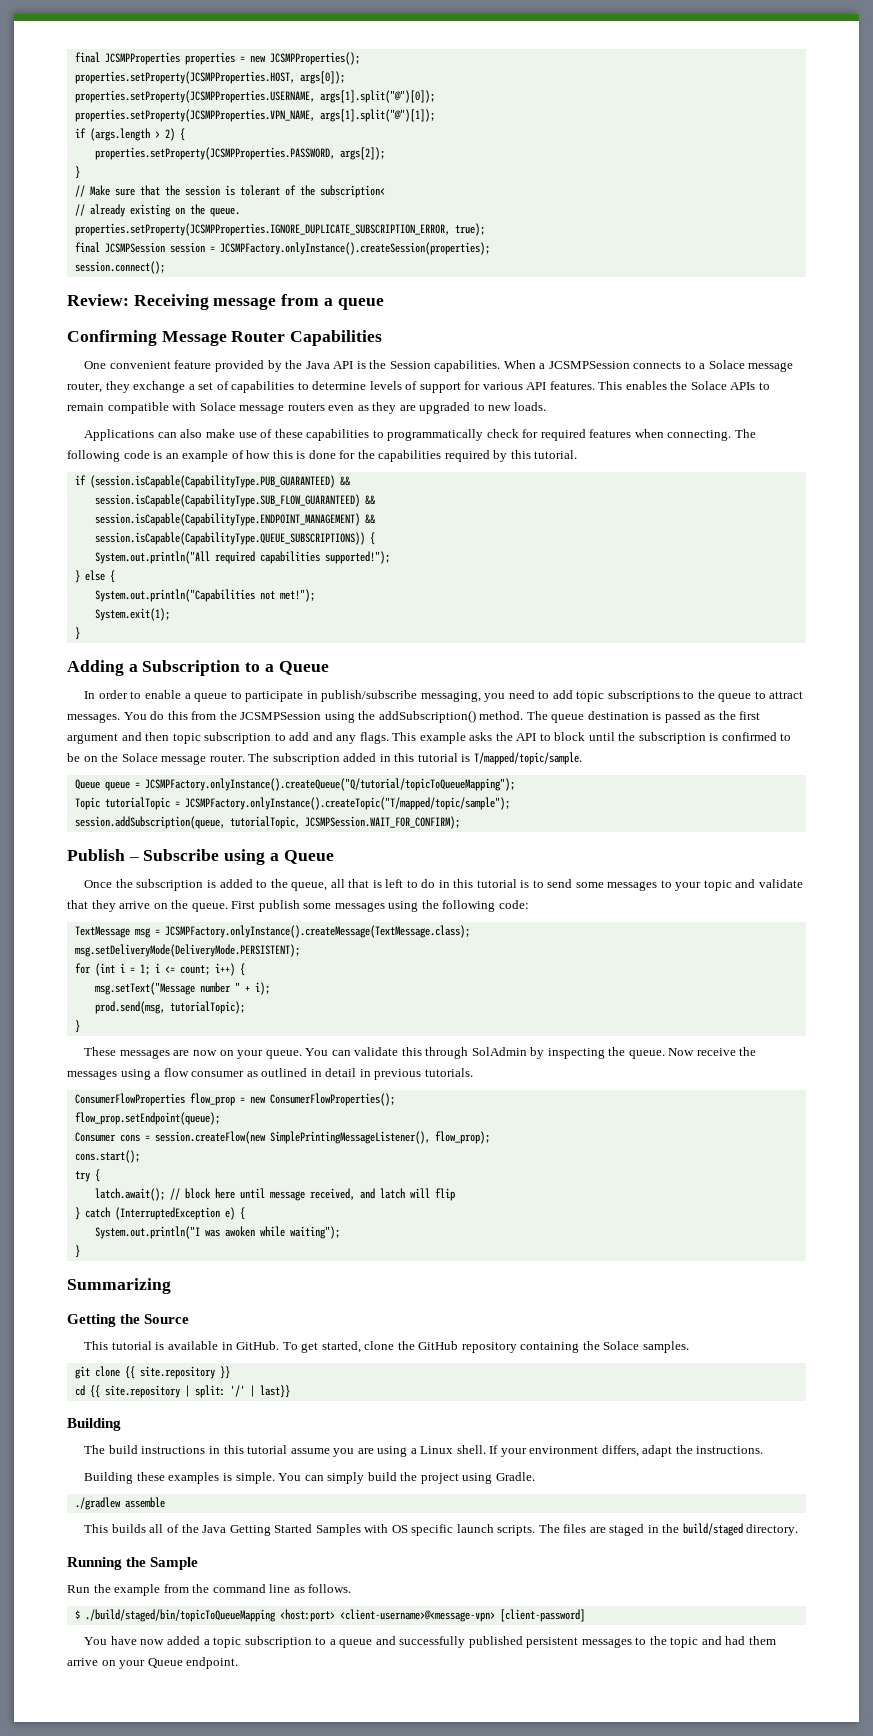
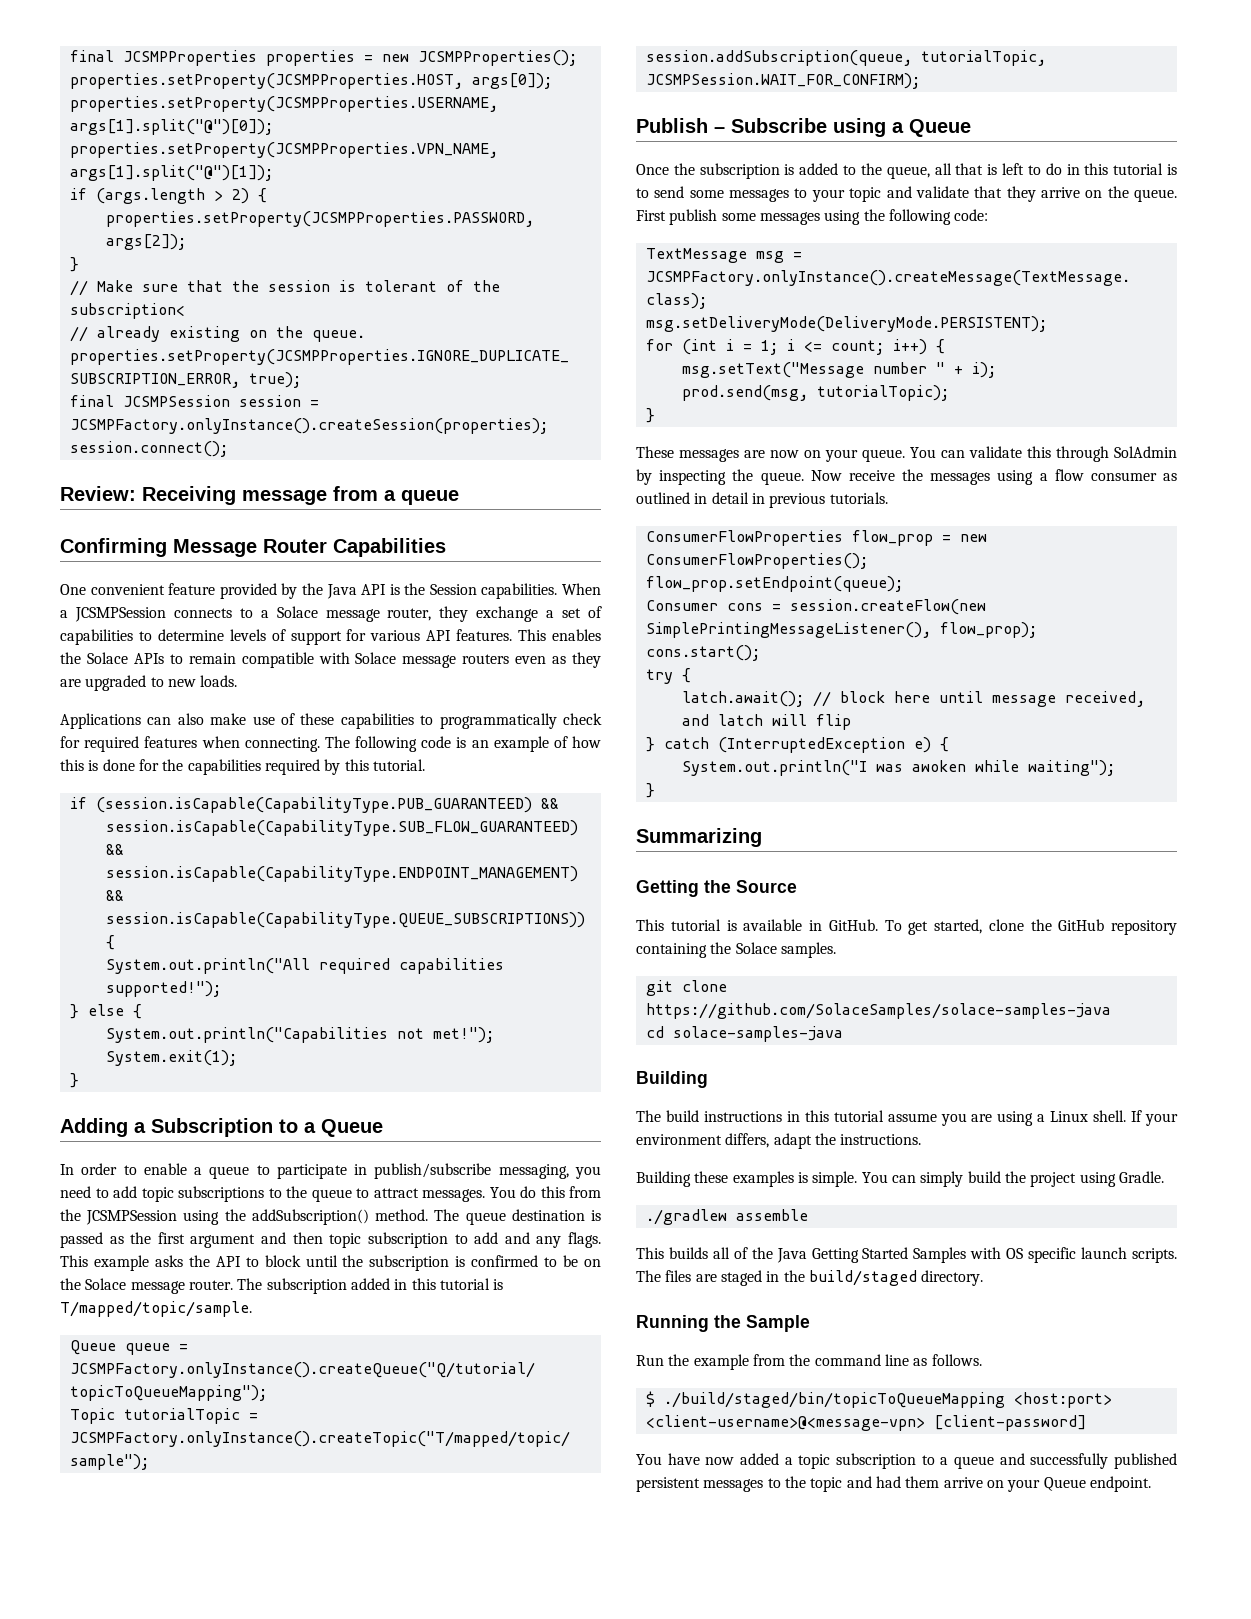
- git clone {{ site.repository }}
- cd {{ site.repository | split: '/' | last}}
+ git clone https://github.com/SolaceSamples/solace-samples-java
+ cd solace-samples-java

